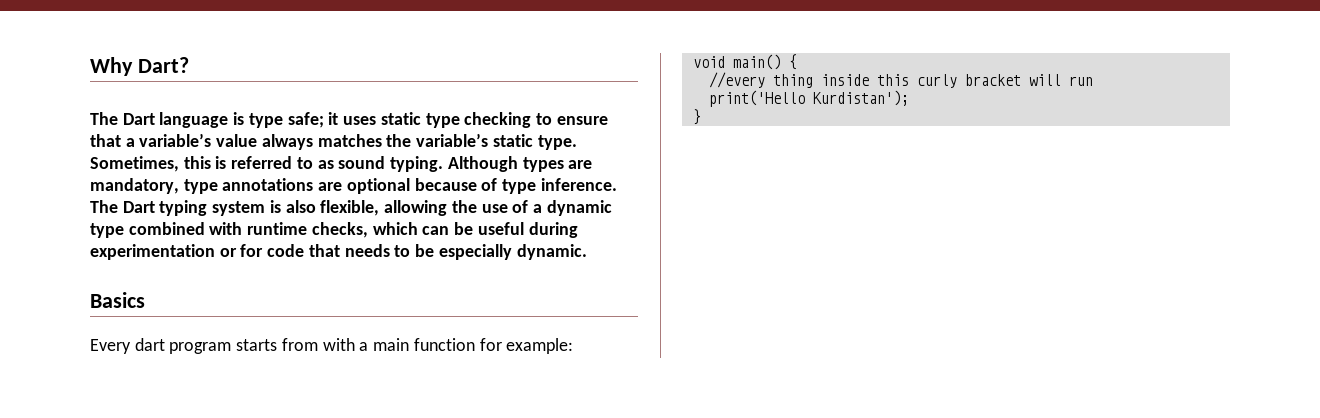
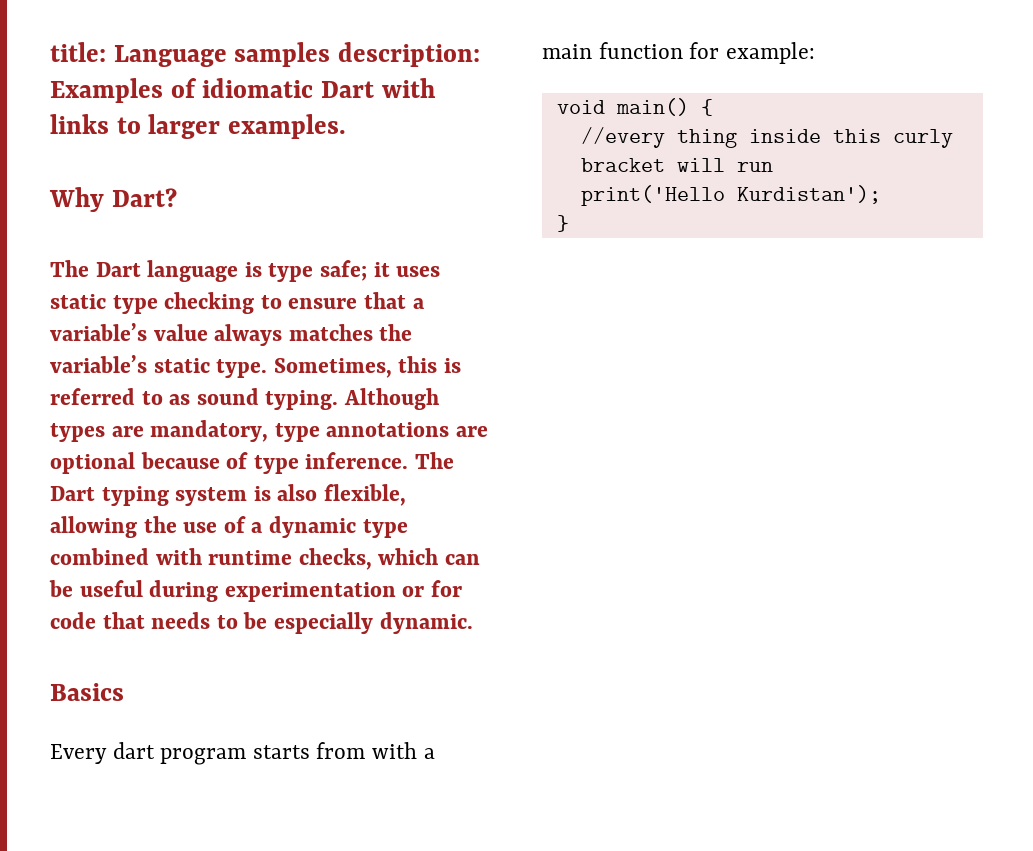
+ title: Language samples description: Examples of idiomatic Dart with links to larger examples.

